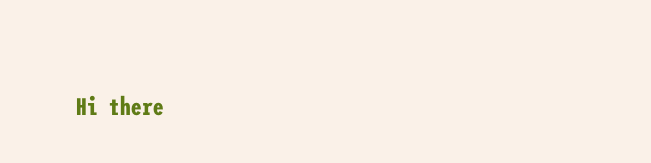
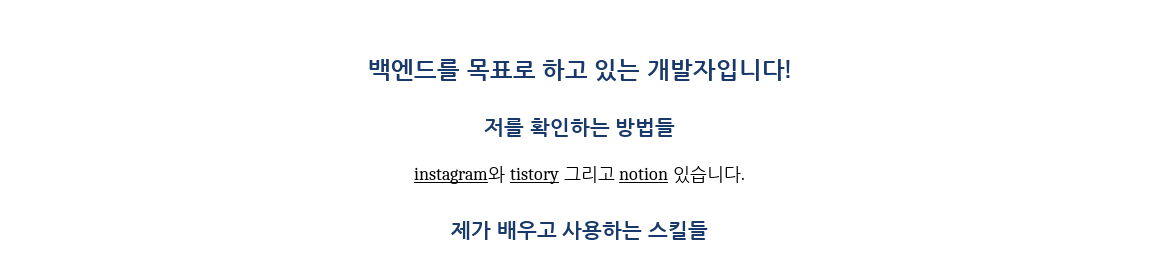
- Hi there
+ 백엔드를 목표로 하고 있는 개발자입니다!
+ 저를 확인하는 방법들
+ instagram와 tistory 그리고 notion 있습니다.
+ 제가 배우고 사용하는 스킬들

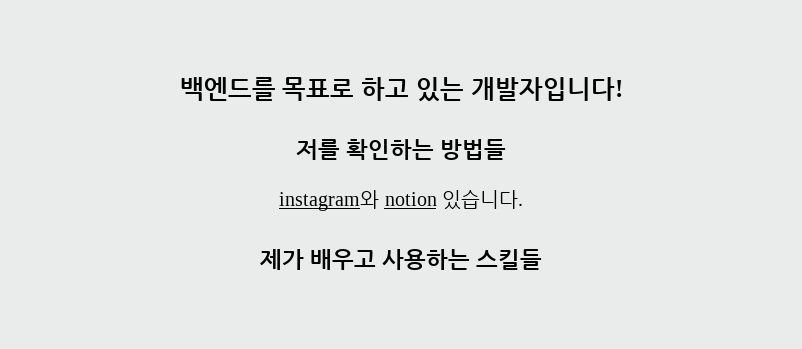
- instagram와 tistory 그리고 notion 있습니다.
+ instagram와 notion 있습니다.

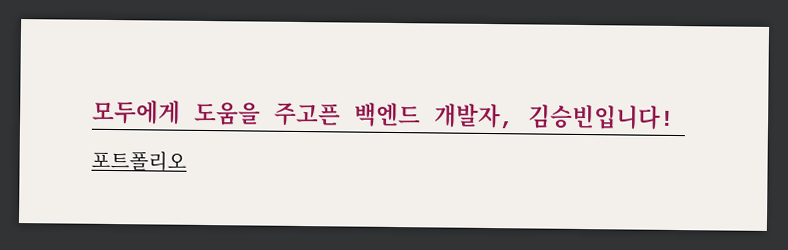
- 백엔드를 목표로 하고 있는 개발자입니다!
- 저를 확인하는 방법들
- instagram와 notion 있습니다.
- 제가 배우고 사용하는 스킬들
+ 모두에게 도움을 주고픈 백엔드 개발자, 김승빈입니다!
+ 포트폴리오

